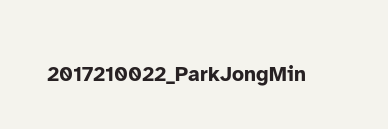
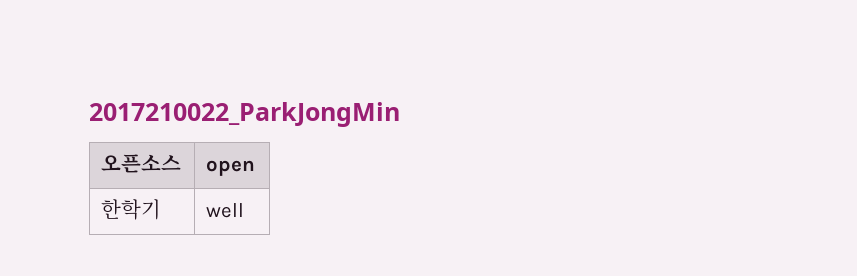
+ 오픈소스 | open
+ 한학기 | well

